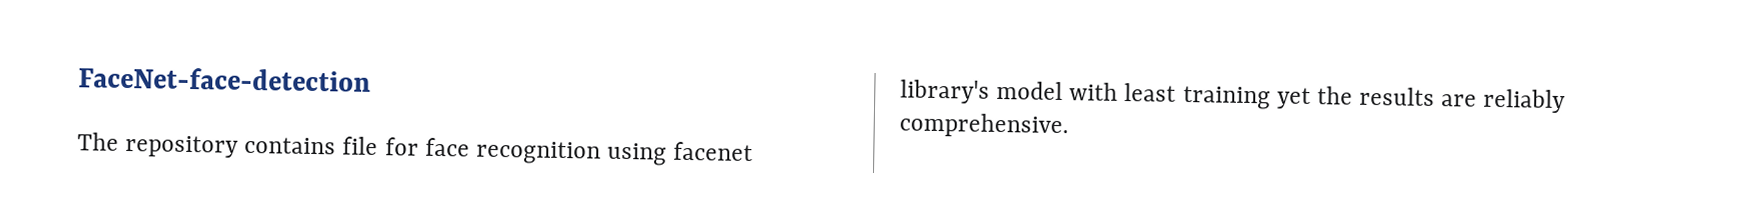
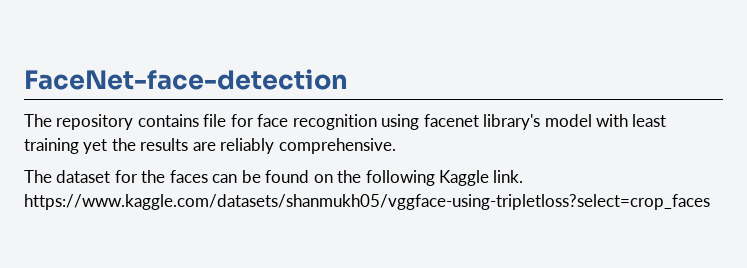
+ The dataset for the faces can be found on the following Kaggle link. https://www.kaggle.com/datasets/shanmukh05/vggface-using-tripletloss?select=crop_faces

